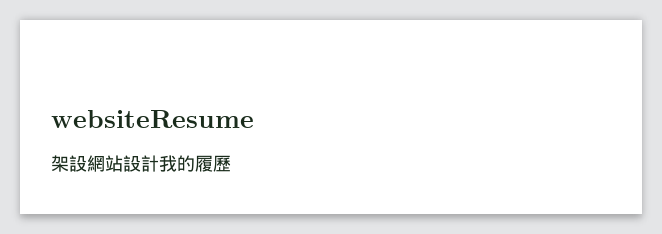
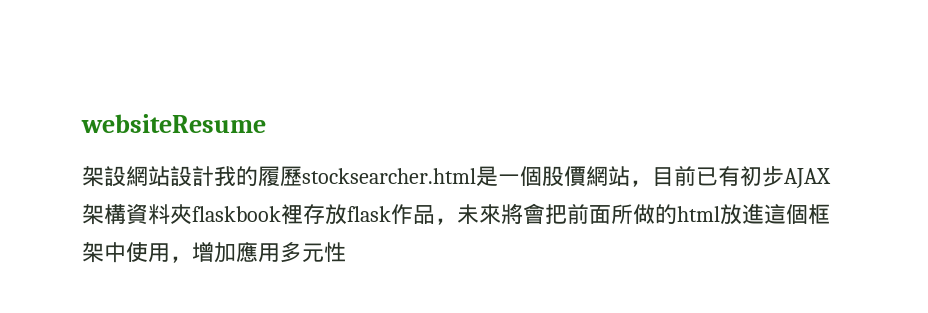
- 架設網站設計我的履歷
+ 架設網站設計我的履歷stocksearcher.html是一個股價網站，目前已有初步AJAX架構資料夾flaskbook裡存放flask作品，未來將會把前面所做的html放進這個框架中使用，增加應用多元性

